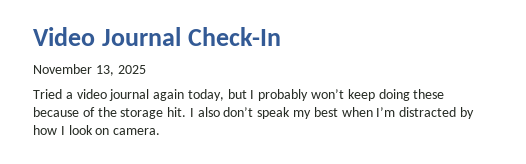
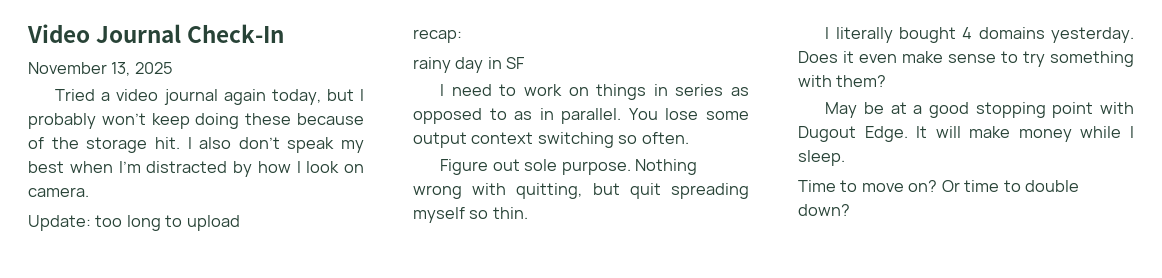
+ Update: too long to upload
+ recap:
+ rainy day in SF
+ I need to work on things in series as opposed to as in parallel. You lose some output context switching so often.
+ Figure out sole purpose. Nothing wrong with quitting, but quit spreading myself so thin.
+ I literally bought 4 domains yesterday. Does it even make sense to try something with them?
+ May be at a good stopping point with Dugout Edge. It will make money while I sleep.
+ Time to move on? Or time to double down?

